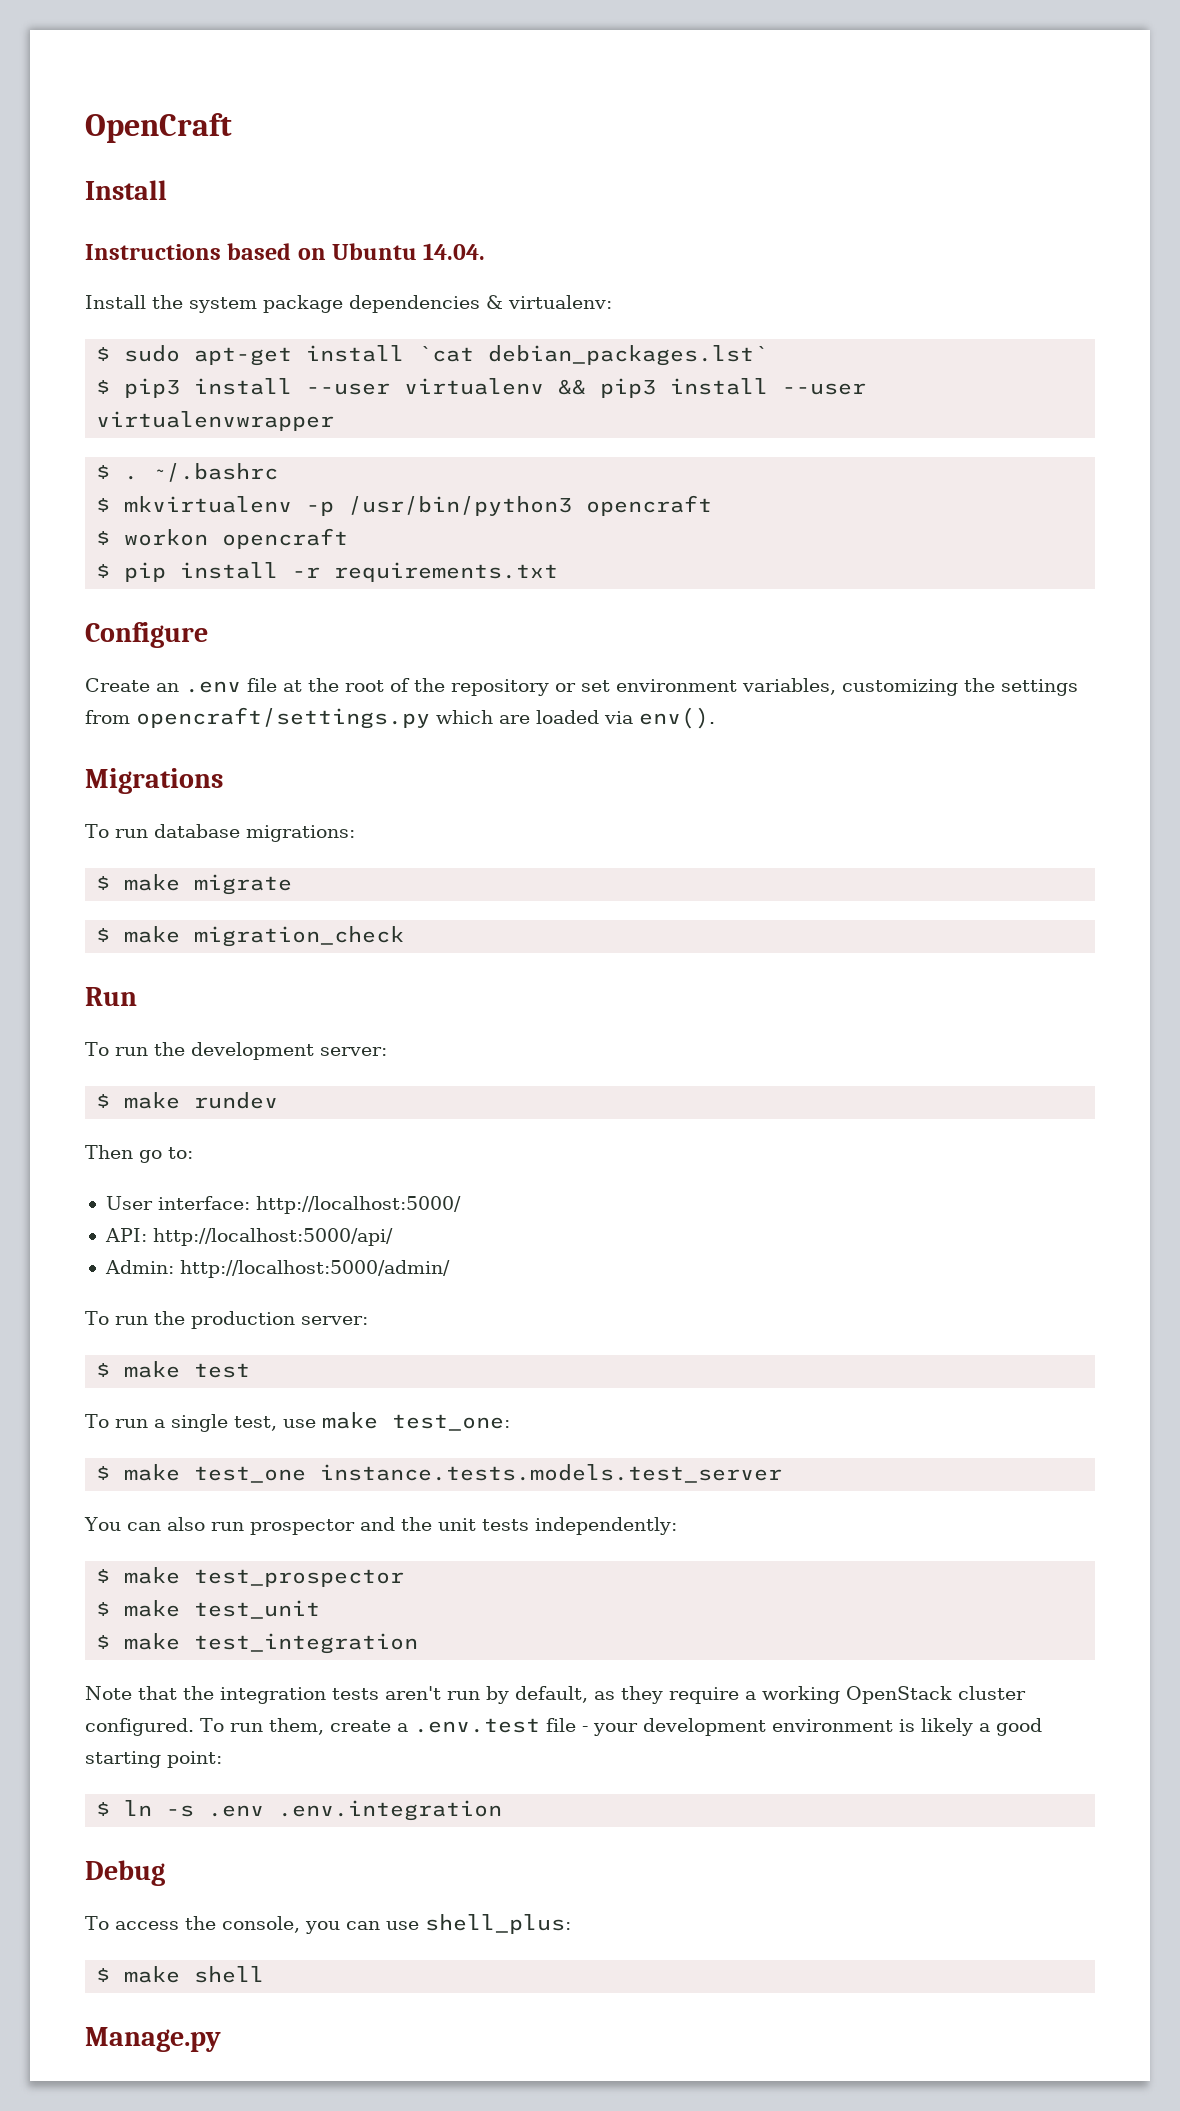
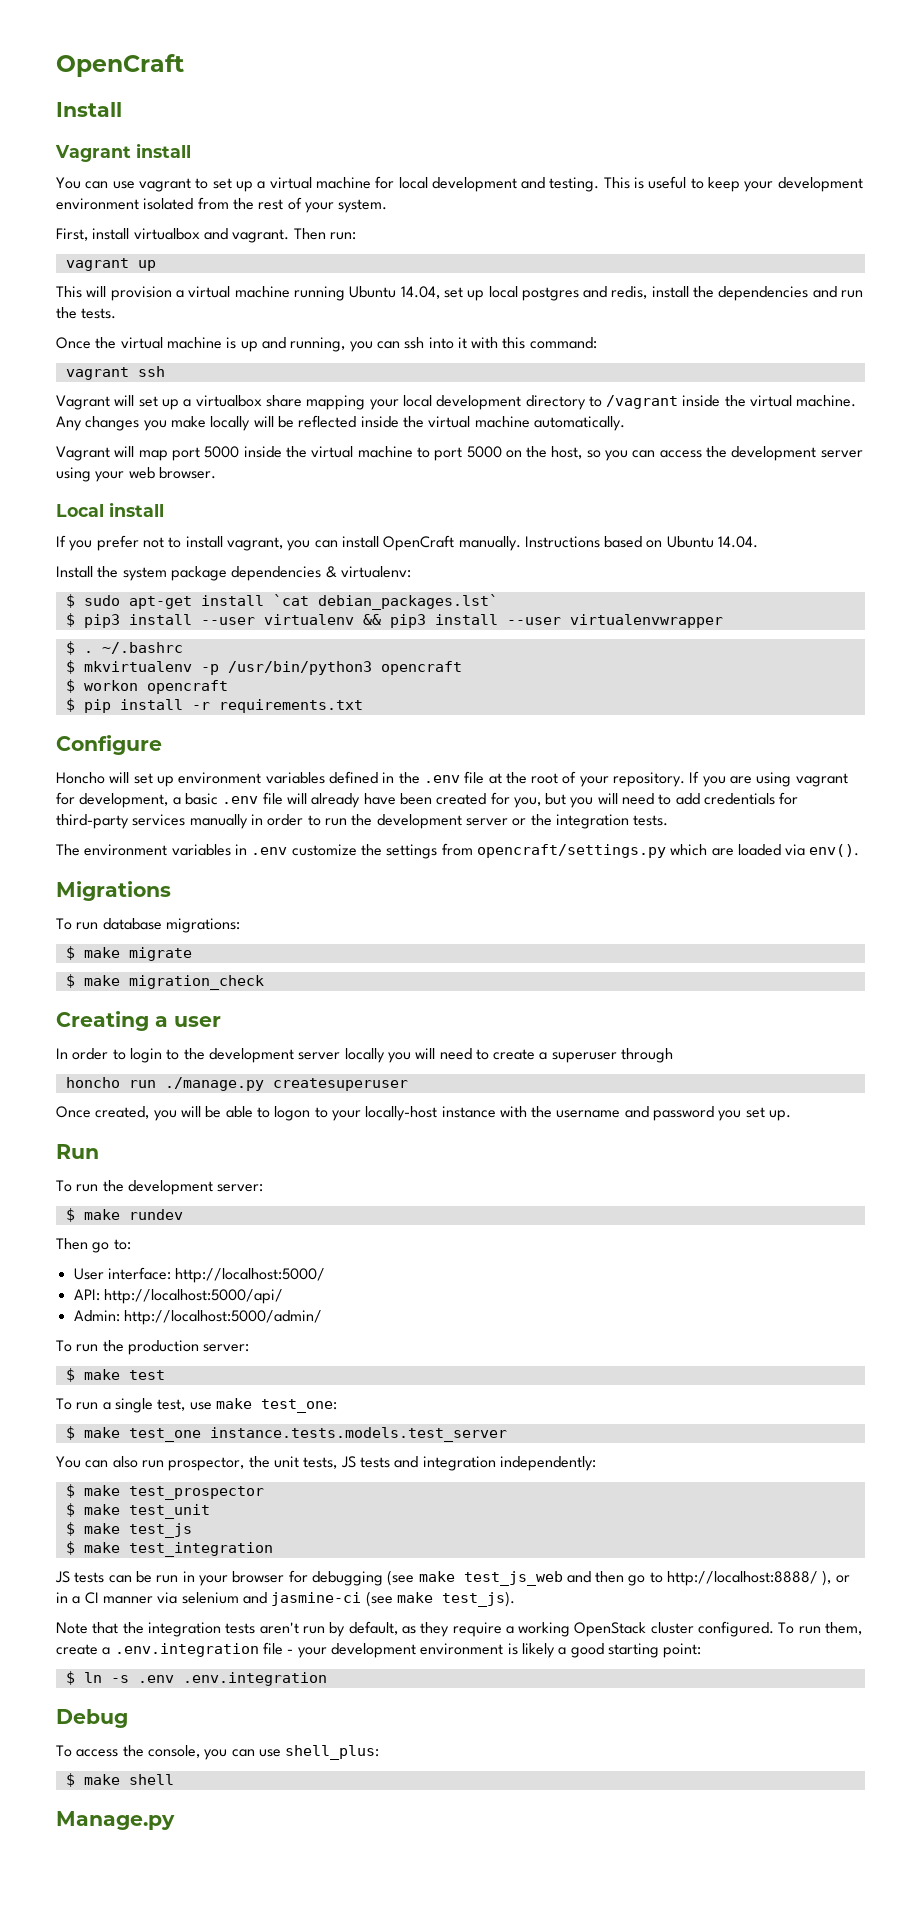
+ Vagrant install
+ You can use vagrant to set up a virtual machine for local development and testing. This is useful to keep your development environment isolated from the rest of your system.
+ First, install virtualbox and vagrant. Then run:
+ vagrant up
+ This will provision a virtual machine running Ubuntu 14.04, set up local postgres and redis, install the dependencies and run the tests.
+ Once the virtual machine is up and running, you can ssh into it with this command:
+ vagrant ssh
+ Vagrant will set up a virtualbox share mapping your local development directory to /vagrant inside the virtual machine. Any changes you make locally will be reflected inside the virtual machine automatically.
+ Vagrant will map port 5000 inside the virtual machine to port 5000 on the host, so you can access the development server using your web browser.
+ Local install
+ If you prefer not to install vagrant, you can install OpenCraft manually.
- Create an .env file at the root of the repository or set environment variables, customizing the settings from opencraft/settings.py which are loaded via env().
+ Honcho will set up environment variables defined in the .env file at the root of your repository. If you are using vagrant for development, a basic .env file will already have been created for you, but you will need to add credentials for third-party services manually in order to run the development server or the integration tests.
+ The environment variables in .env customize the settings from opencraft/settings.py which are loaded via env().
+ Creating a user
+ In order to login to the development server locally you will need to create a superuser through
+ honcho run ./manage.py createsuperuser
+ Once created, you will be able to logon to your locally-host instance with the username and password you set up.
- You can also run prospector and the unit tests independently:
+ You can also run prospector, the unit tests, JS tests and integration independently:
+ $ make test_js
+ JS tests can be run in your browser for debugging (see make test_js_web and then go to http://localhost:8888/ ), or in a CI manner via selenium and jasmine-ci (see make test_js).
- To run them, create a .env.test file - your development environment is likely a good starting point:
+ To run them, create a .env.integration file - your development environment is likely a good starting point:

